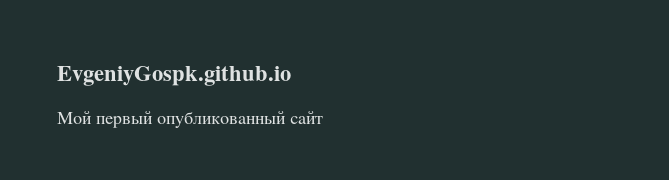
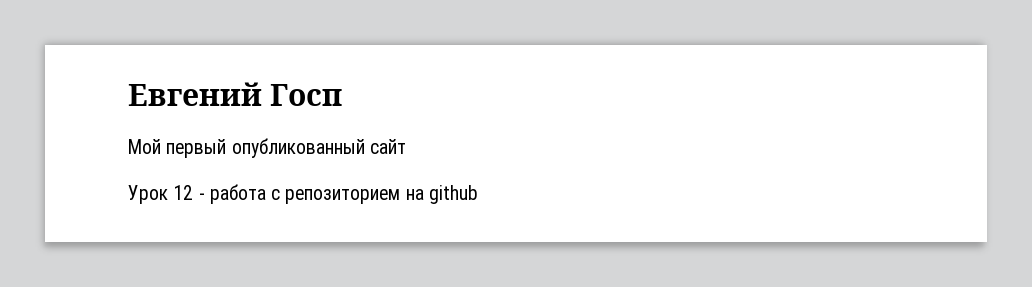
- EvgeniyGospk.github.io
+ Евгений Госп
+ Урок 12 - работа с репозиторием на github

